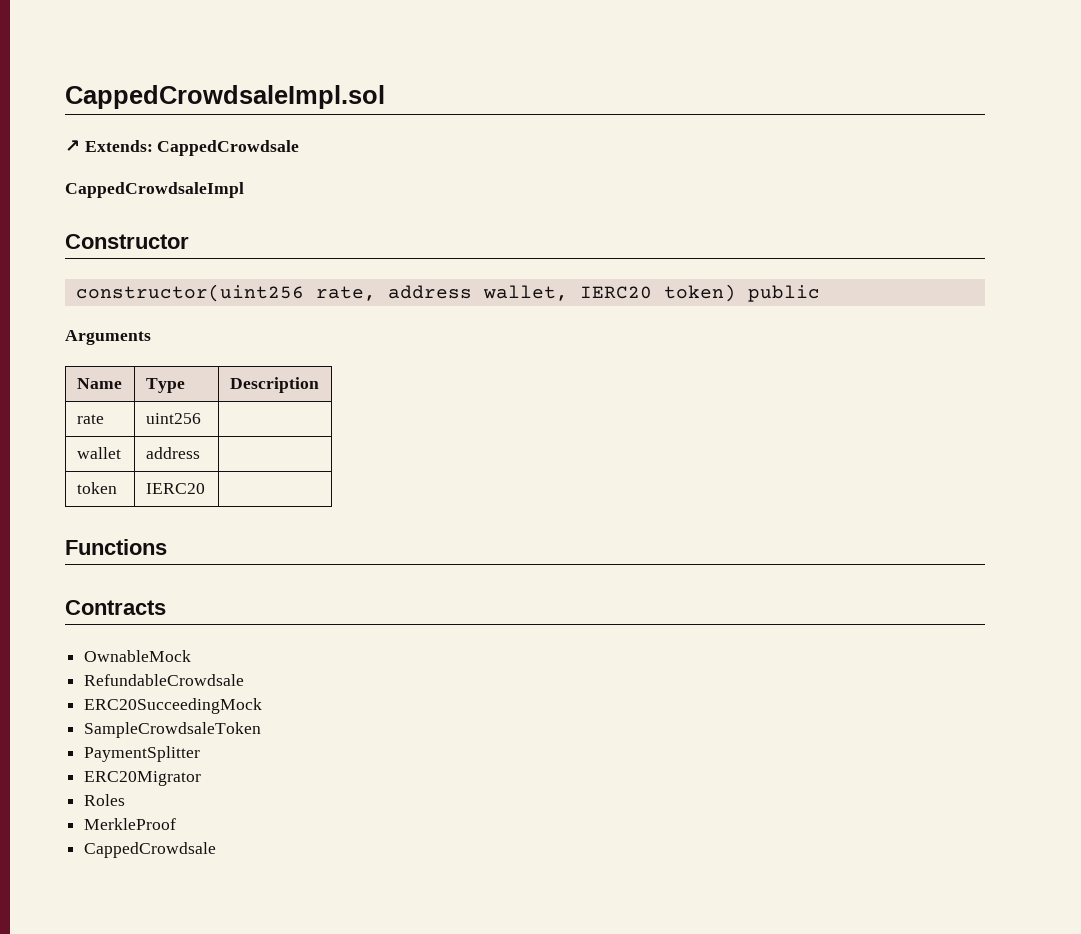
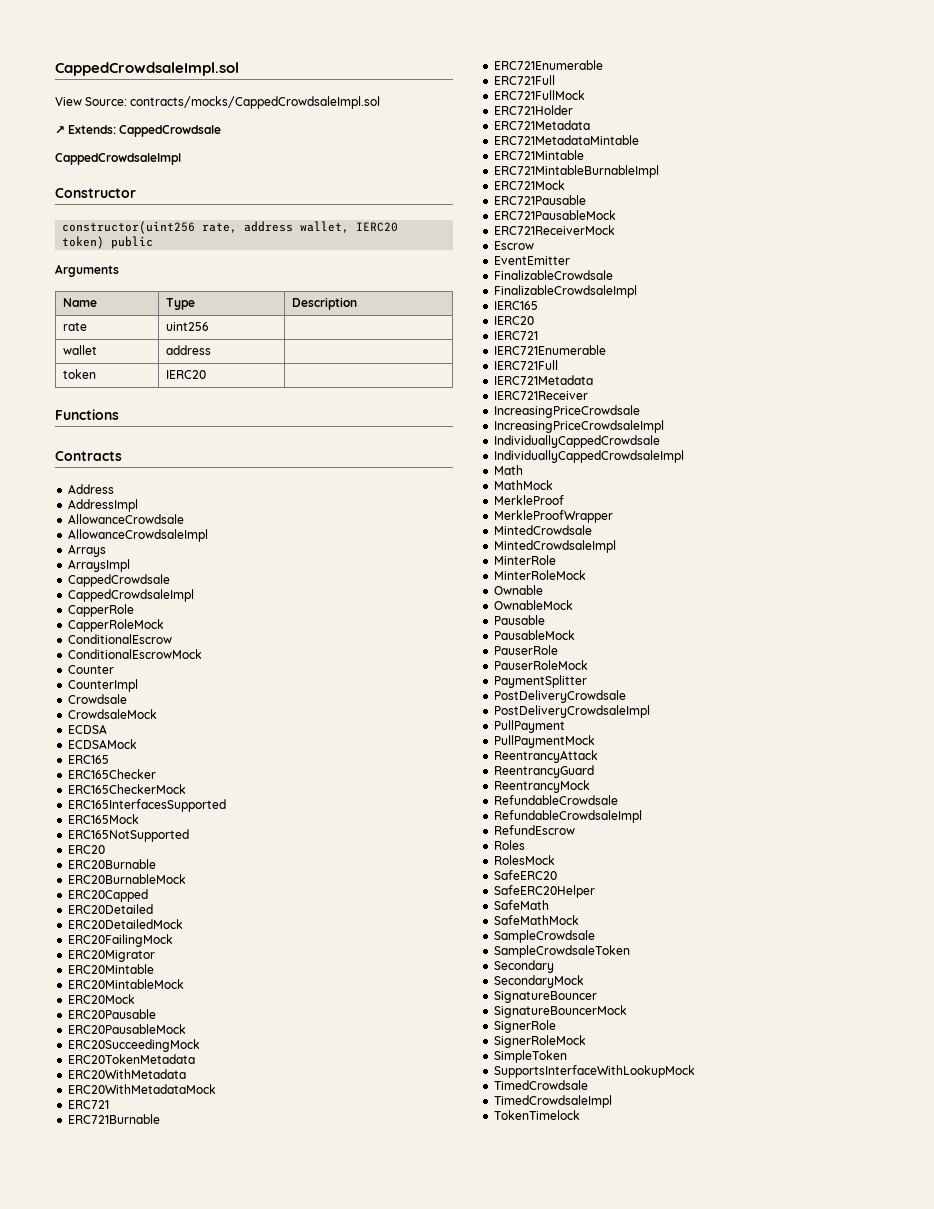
+ View Source: contracts/mocks/CappedCrowdsaleImpl.sol
+ Address
+ AddressImpl
+ AllowanceCrowdsale
+ AllowanceCrowdsaleImpl
+ Arrays
+ ArraysImpl
+ CappedCrowdsale
+ CappedCrowdsaleImpl
+ CapperRole
+ CapperRoleMock
+ ConditionalEscrow
+ ConditionalEscrowMock
+ Counter
+ CounterImpl
+ Crowdsale
+ CrowdsaleMock
+ ECDSA
+ ECDSAMock
+ ERC165
+ ERC165Checker
+ ERC165CheckerMock
+ ERC165InterfacesSupported
+ ERC165Mock
+ ERC165NotSupported
+ ERC20
+ ERC20Burnable
+ ERC20BurnableMock
+ ERC20Capped
+ ERC20Detailed
+ ERC20DetailedMock
+ ERC20FailingMock
+ ERC20Migrator
+ ERC20Mintable
+ ERC20MintableMock
+ ERC20Mock
+ ERC20Pausable
+ ERC20PausableMock
+ ERC20SucceedingMock
+ ERC20TokenMetadata
+ ERC20WithMetadata
+ ERC20WithMetadataMock
+ ERC721
+ ERC721Burnable
+ ERC721Enumerable
+ ERC721Full
+ ERC721FullMock
+ ERC721Holder
+ ERC721Metadata
+ ERC721MetadataMintable
+ ERC721Mintable
+ ERC721MintableBurnableImpl
+ ERC721Mock
+ ERC721Pausable
+ ERC721PausableMock
+ ERC721ReceiverMock
+ Escrow
+ EventEmitter
+ FinalizableCrowdsale
+ FinalizableCrowdsaleImpl
+ IERC165
+ IERC20
+ IERC721
+ IERC721Enumerable
+ IERC721Full
+ IERC721Metadata
+ IERC721Receiver
+ IncreasingPriceCrowdsale
+ IncreasingPriceCrowdsaleImpl
+ IndividuallyCappedCrowdsale
+ IndividuallyCappedCrowdsaleImpl
+ Math
+ MathMock
+ MerkleProof
+ MerkleProofWrapper
+ MintedCrowdsale
+ MintedCrowdsaleImpl
+ MinterRole
+ MinterRoleMock
+ Ownable
  OwnableMock
+ Pausable
+ PausableMock
+ PauserRole
+ PauserRoleMock
+ PaymentSplitter
+ PostDeliveryCrowdsale
+ PostDeliveryCrowdsaleImpl
+ PullPayment
+ PullPaymentMock
+ ReentrancyAttack
+ ReentrancyGuard
+ ReentrancyMock
  RefundableCrowdsale
- ERC20SucceedingMock
+ RefundableCrowdsaleImpl
+ RefundEscrow
+ Roles
+ RolesMock
+ SafeERC20
+ SafeERC20Helper
+ SafeMath
+ SafeMathMock
+ SampleCrowdsale
  SampleCrowdsaleToken
- PaymentSplitter
- ERC20Migrator
- Roles
- MerkleProof
- CappedCrowdsale
+ Secondary
+ SecondaryMock
+ SignatureBouncer
+ SignatureBouncerMock
+ SignerRole
+ SignerRoleMock
+ SimpleToken
+ SupportsInterfaceWithLookupMock
+ TimedCrowdsale
+ TimedCrowdsaleImpl
+ TokenTimelock

